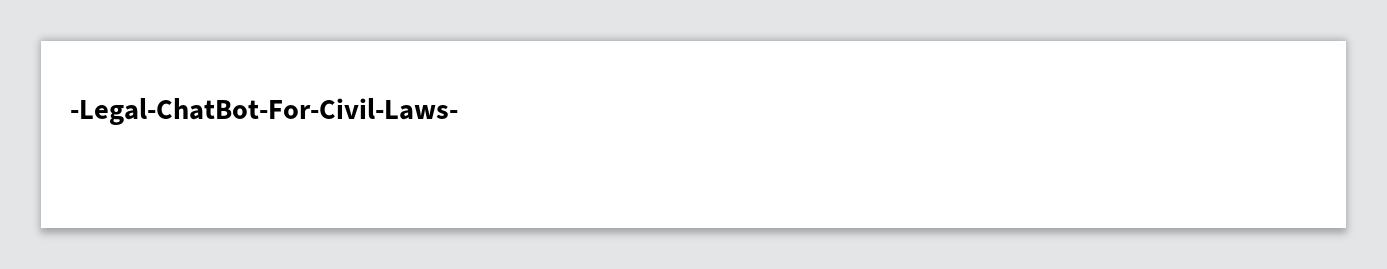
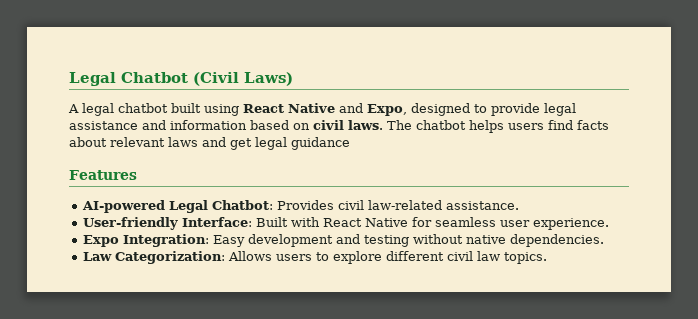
- -Legal-ChatBot-For-Civil-Laws-
+ Legal Chatbot (Civil Laws)
+ A legal chatbot built using React Native and Expo, designed to provide legal assistance and information based on civil laws. The chatbot helps users find facts about relevant laws and get legal guidance
+ Features
+ AI-powered Legal Chatbot: Provides civil law-related assistance.
+ User-friendly Interface: Built with React Native for seamless user experience.
+ Expo Integration: Easy development and testing without native dependencies.
+ Law Categorization: Allows users to explore different civil law topics.

